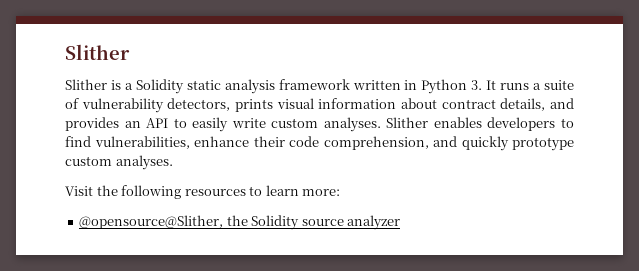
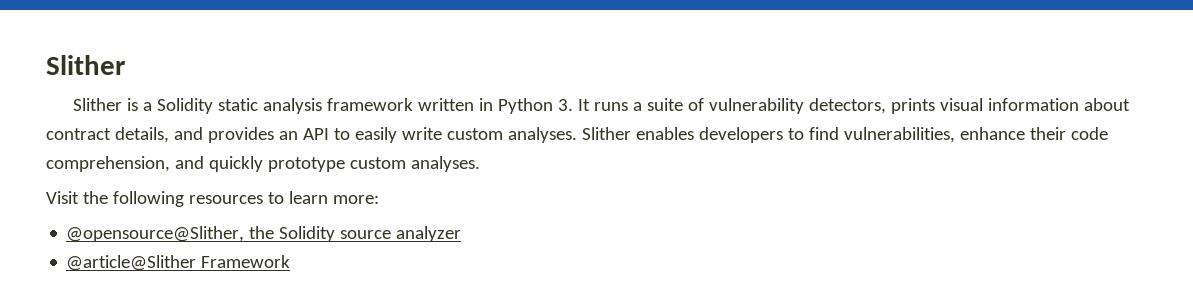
+ @article@Slither Framework

